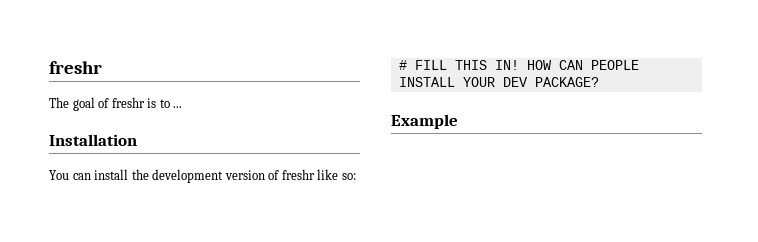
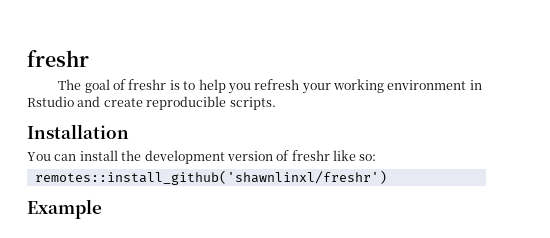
- The goal of freshr is to ...
+ The goal of freshr is to help you refresh your working environment in Rstudio and create reproducible scripts.
- # FILL THIS IN! HOW CAN PEOPLE INSTALL YOUR DEV PACKAGE?
+ remotes::install_github('shawnlinxl/freshr')

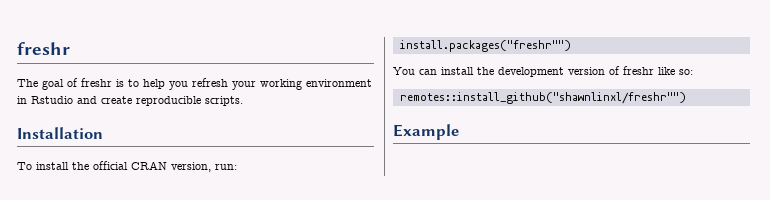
+ To install the official CRAN version, run:
+ install.packages("freshr"")
- remotes::install_github('shawnlinxl/freshr')
+ remotes::install_github("shawnlinxl/freshr"")

